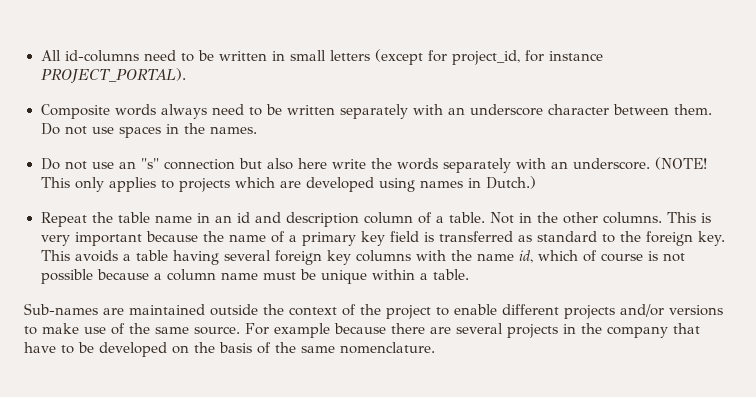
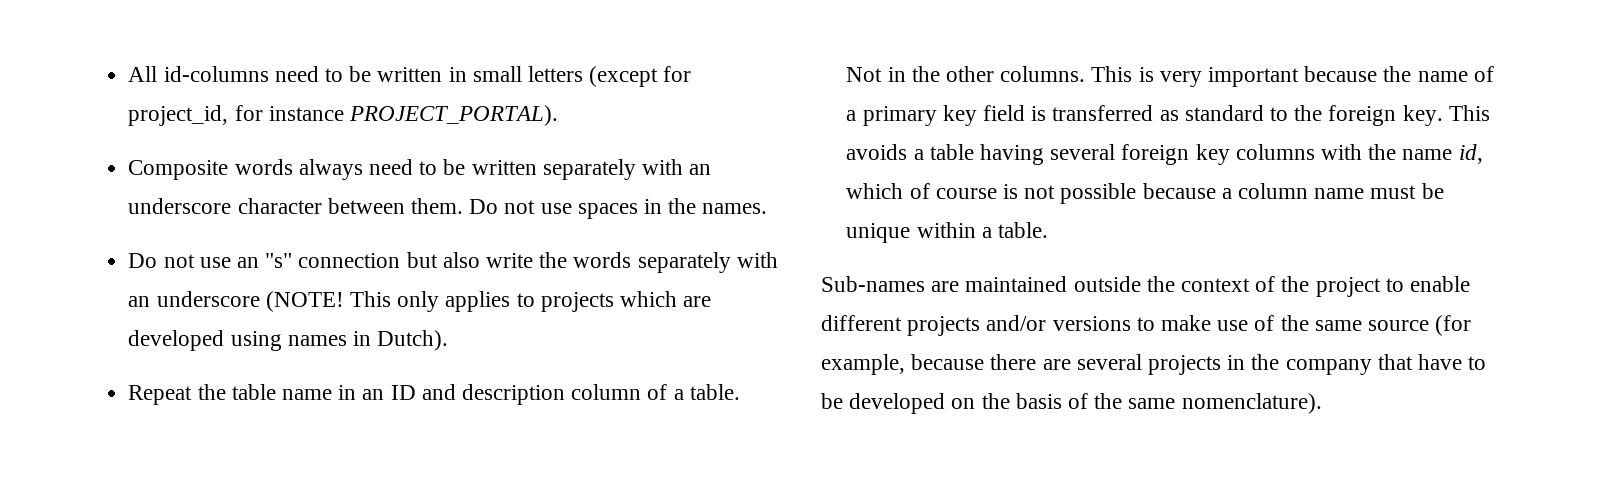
- Do not use an "s" connection but also here write the words separately with an underscore. (NOTE!
+ Do not use an "s" connection but also write the words separately with an underscore (NOTE!
- This only applies to projects which are developed using names in Dutch.)
+ This only applies to projects which are developed using names in Dutch).
- Repeat the table name in an id and description column of a table.
+ Repeat the table name in an ID and description column of a table.
- Sub-names are maintained outside the context of the project to enable different projects and/or versions to make use of the same source. For example because there are several projects in the company that have to be developed on the basis of the same nomenclature.
+ Sub-names are maintained outside the context of the project to enable different projects and/or versions to make use of the same source (for example, because there are several projects in the company that have to be developed on the basis of the same nomenclature).

